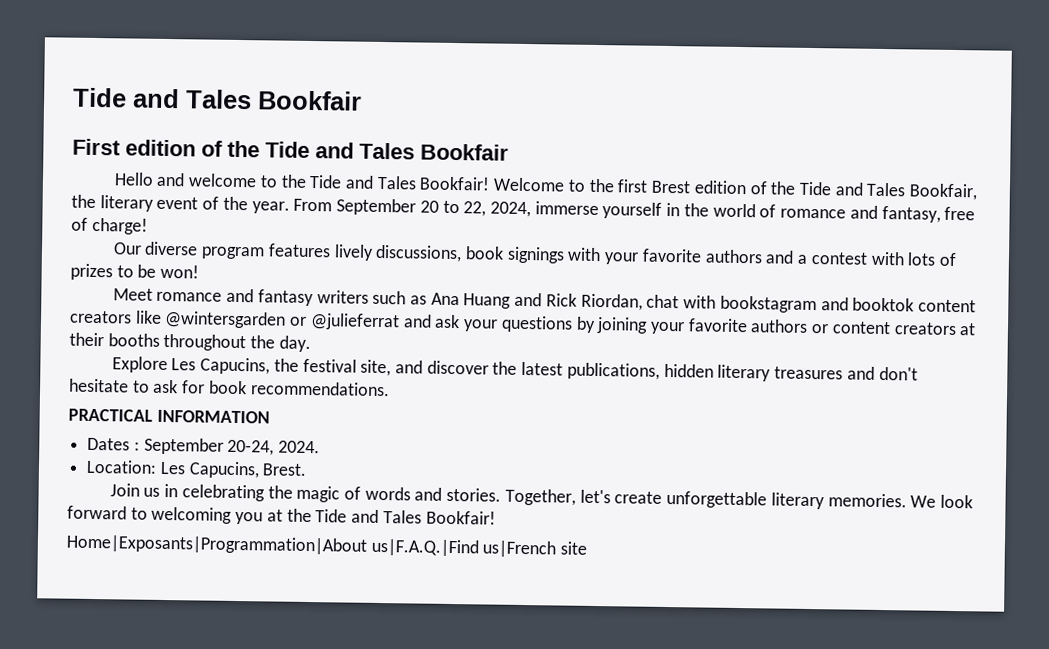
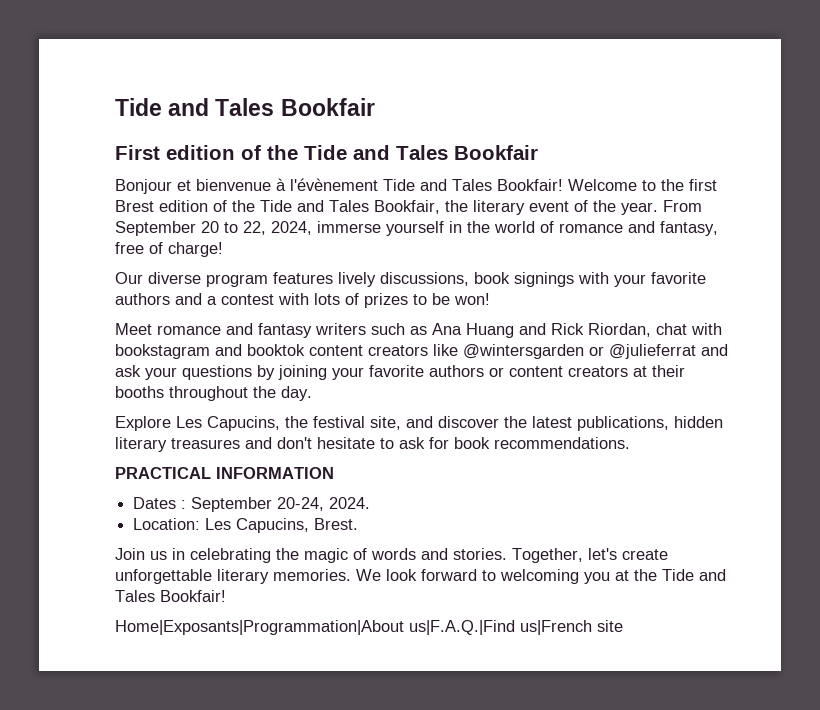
- Hello and welcome to the Tide and Tales Bookfair!
+ Bonjour et bienvenue à l'évènement Tide and Tales Bookfair!

